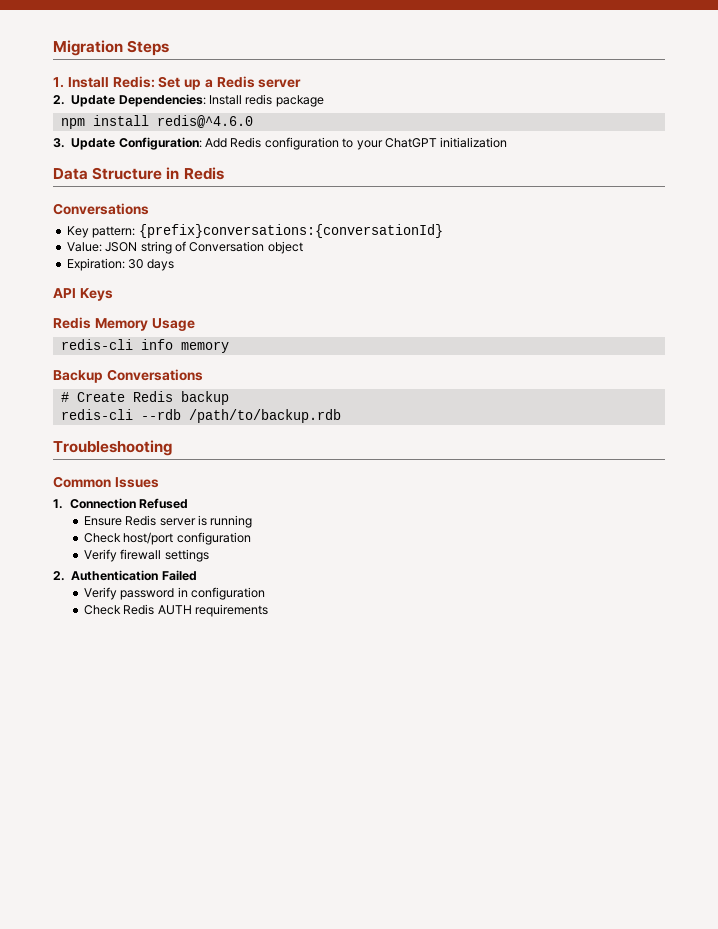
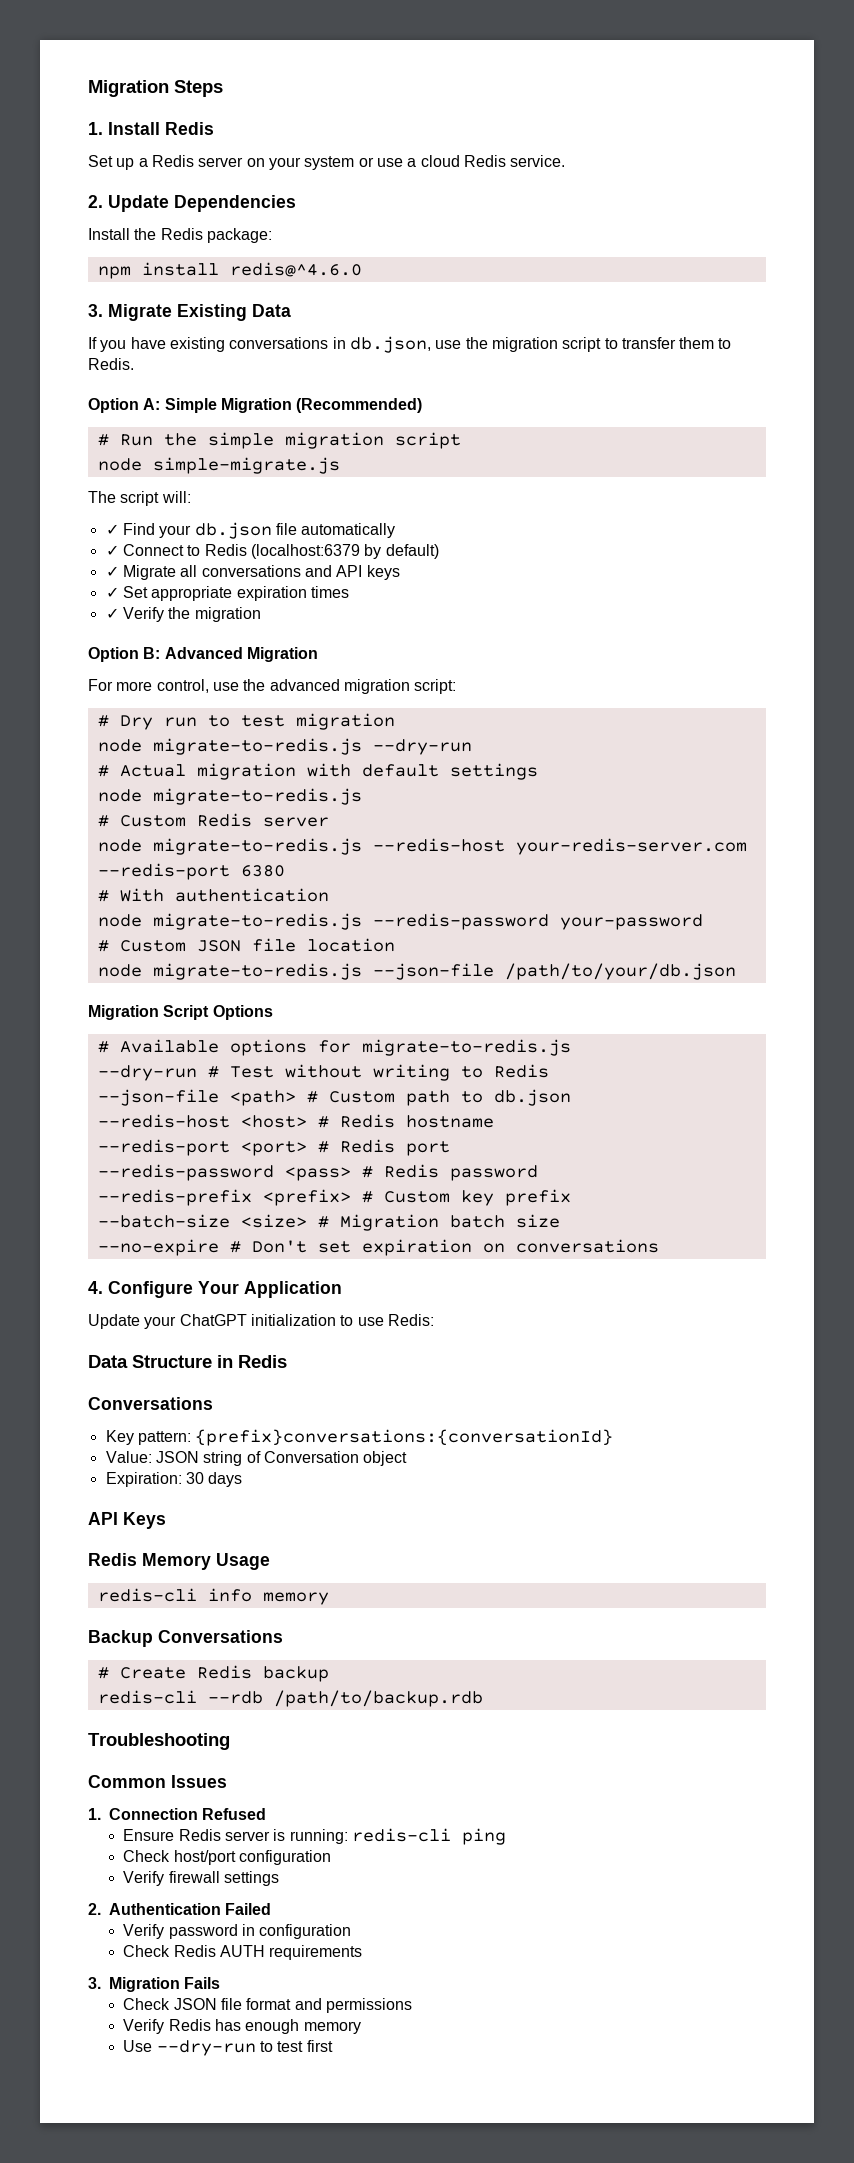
- 1. Install Redis: Set up a Redis server
- 2. Update Dependencies: Install redis package
+ 1. Install Redis
+ Set up a Redis server on your system or use a cloud Redis service.
+ 2. Update Dependencies
+ Install the Redis package:
  npm install redis@^4.6.0
- 3. Update Configuration: Add Redis configuration to your ChatGPT initialization
+ 3. Migrate Existing Data
+ If you have existing conversations in db.json, use the migration script to transfer them to Redis.
+ Option A: Simple Migration (Recommended)
+ # Run the simple migration script
+ node simple-migrate.js
+ The script will:
+ ✓ Find your db.json file automatically
+ ✓ Connect to Redis (localhost:6379 by default)
+ ✓ Migrate all conversations and API keys
+ ✓ Set appropriate expiration times
+ ✓ Verify the migration
+ Option B: Advanced Migration
+ For more control, use the advanced migration script:
+ # Dry run to test migration
+ node migrate-to-redis.js --dry-run
+ # Actual migration with default settings
+ node migrate-to-redis.js
+ # Custom Redis server
+ node migrate-to-redis.js --redis-host your-redis-server.com --redis-port 6380
+ # With authentication
+ node migrate-to-redis.js --redis-password your-password
+ # Custom JSON file location
+ node migrate-to-redis.js --json-file /path/to/your/db.json
+ Migration Script Options
+ # Available options for migrate-to-redis.js
+ --dry-run # Test without writing to Redis
+ --json-file <path> # Custom path to db.json
+ --redis-host <host> # Redis hostname
+ --redis-port <port> # Redis port
+ --redis-password <pass> # Redis password
+ --redis-prefix <prefix> # Custom key prefix
+ --batch-size <size> # Migration batch size
+ --no-expire # Don't set expiration on conversations
+ 4. Configure Your Application
+ Update your ChatGPT initialization to use Redis:
- Ensure Redis server is running
+ Ensure Redis server is running: redis-cli ping
+ 3. Migration Fails
+ Check JSON file format and permissions
+ Verify Redis has enough memory
+ Use --dry-run to test first

